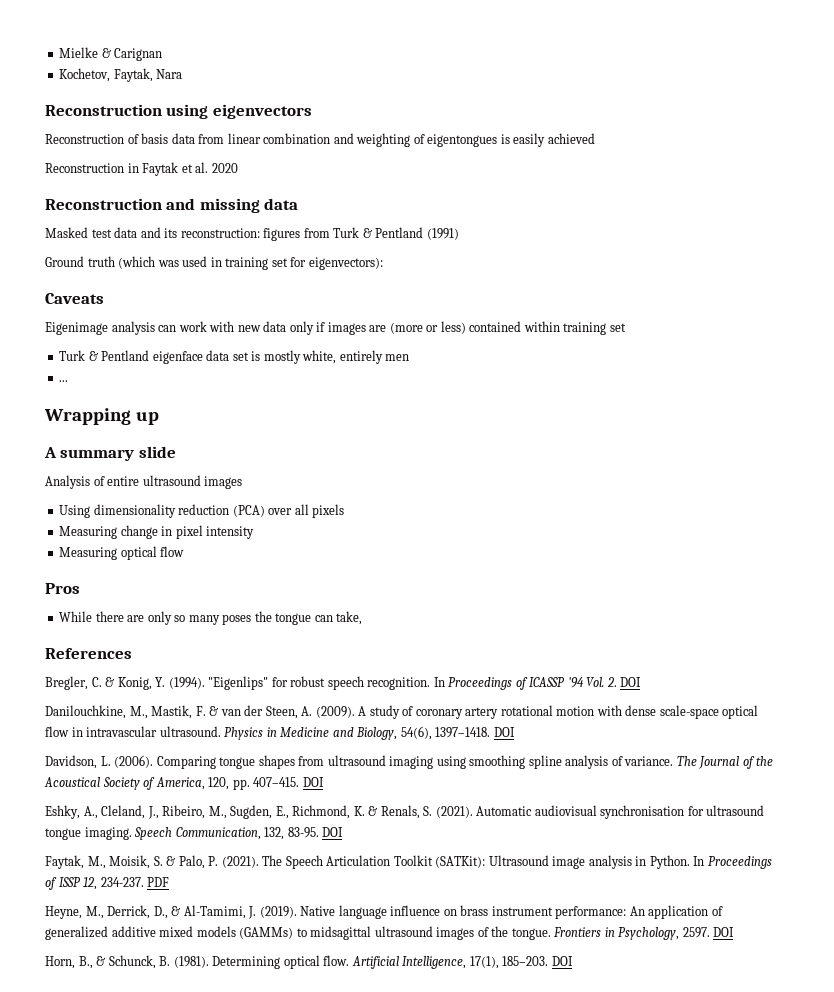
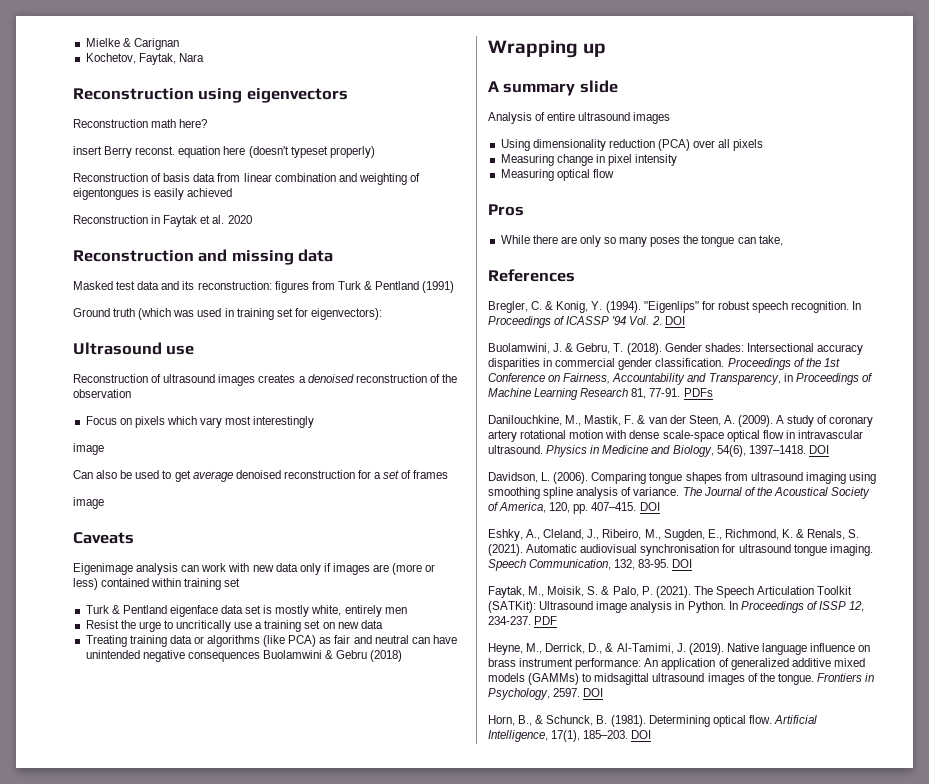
+ Reconstruction math here?
+ insert Berry reconst. equation here (doesn't typeset properly)
+ Ultrasound use
+ Reconstruction of ultrasound images creates a denoised reconstruction of the observation
+ Focus on pixels which vary most interestingly
+ image
+ Can also be used to get average denoised reconstruction for a set of frames
+ image
- ...
+ Resist the urge to uncritically use a training set on new data
+ Treating training data or algorithms (like PCA) as fair and neutral can have unintended negative consequences Buolamwini & Gebru (2018)
+ Buolamwini, J. & Gebru, T. (2018). Gender shades: Intersectional accuracy disparities in commercial gender classification. Proceedings of the 1st Conference on Fairness, Accountability and Transparency, in Proceedings of Machine Learning Research 81, 77-91. PDFs

